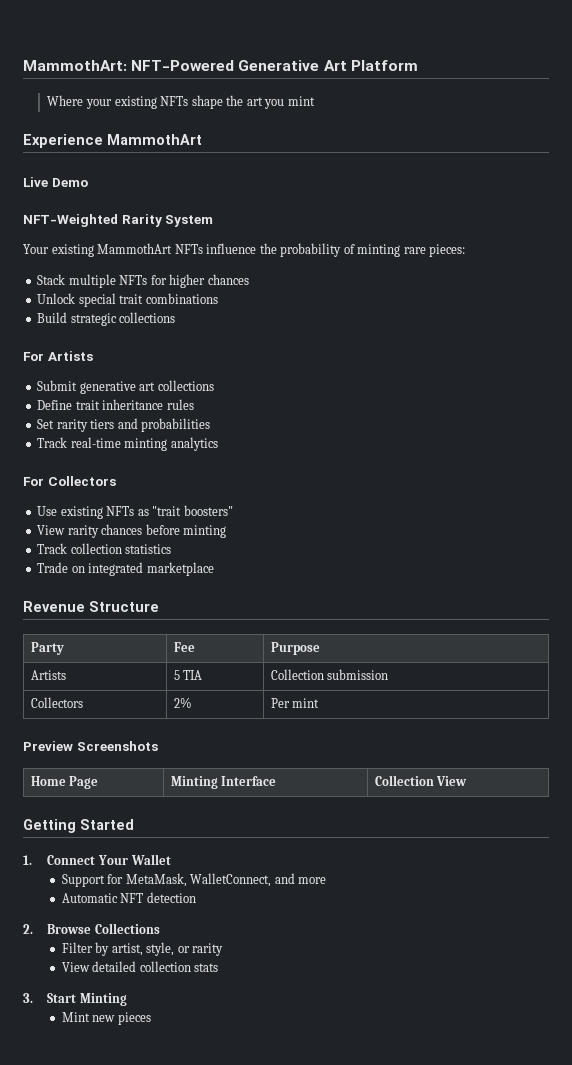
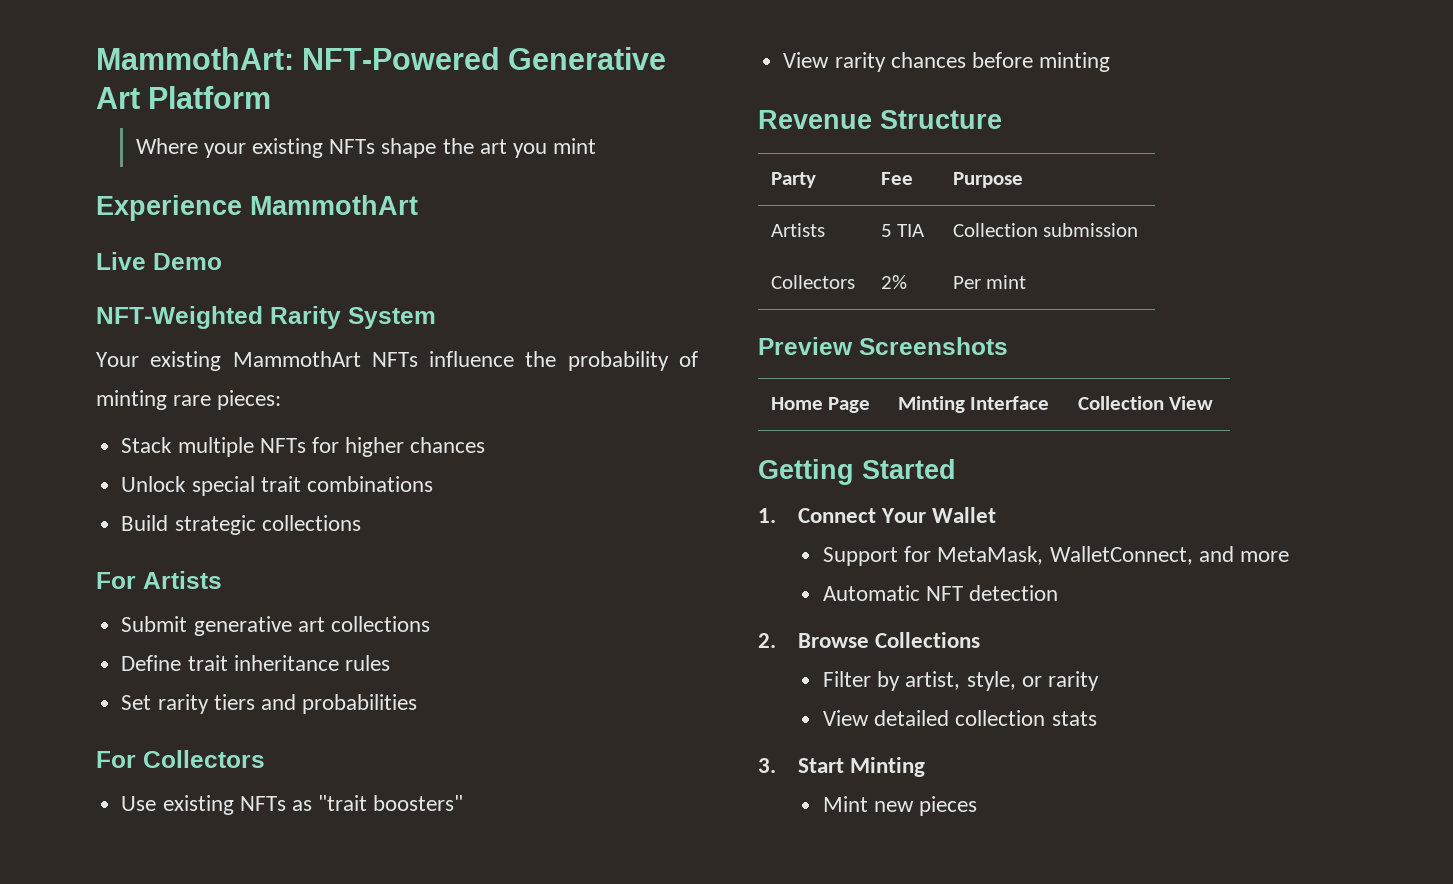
- Track real-time minting analytics
- Track collection statistics
- Trade on integrated marketplace

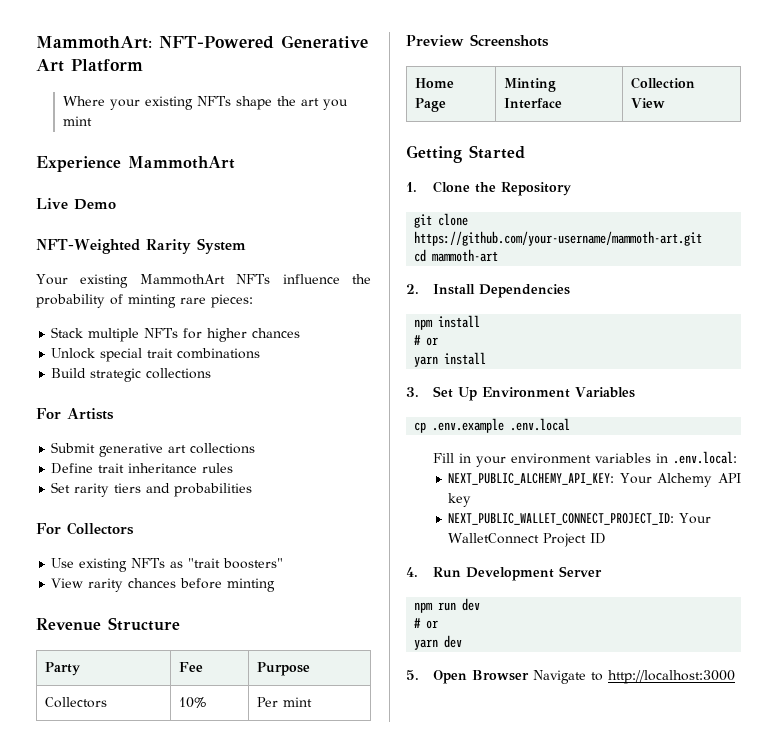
- Artists | 5 TIA | Collection submission
- Collectors | 2% | Per mint
+ Collectors | 10% | Per mint
- 1. Connect Your Wallet
- Support for MetaMask, WalletConnect, and more
- Automatic NFT detection
- 2. Browse Collections
- Filter by artist, style, or rarity
- View detailed collection stats
- 3. Start Minting
- Mint new pieces
+ 1. Clone the Repository
+ git clone https://github.com/your-username/mammoth-art.git
+ cd mammoth-art
+ 2. Install Dependencies
+ npm install
+ # or
+ yarn install
+ 3. Set Up Environment Variables
+ cp .env.example .env.local
+ Fill in your environment variables in .env.local:
+ NEXT_PUBLIC_ALCHEMY_API_KEY: Your Alchemy API key
+ NEXT_PUBLIC_WALLET_CONNECT_PROJECT_ID: Your WalletConnect Project ID
+ 4. Run Development Server
+ npm run dev
+ # or
+ yarn dev
+ 5. Open Browser Navigate to http://localhost:3000

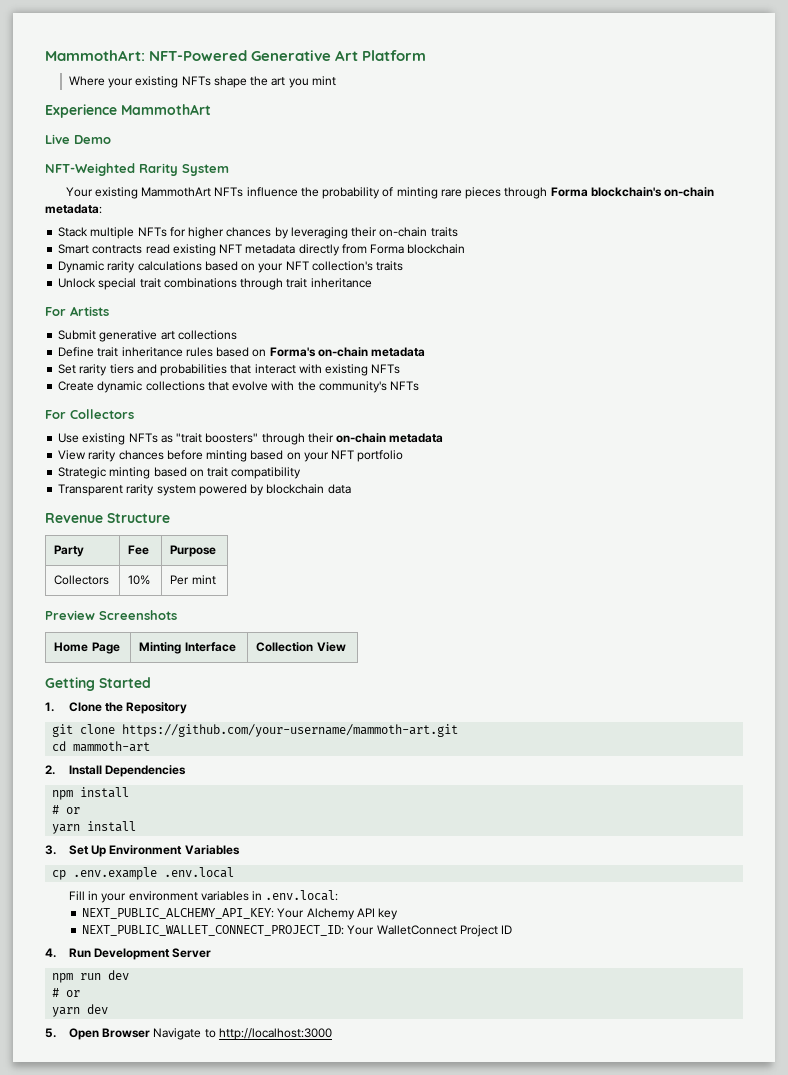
- Your existing MammothArt NFTs influence the probability of minting rare pieces:
+ Your existing MammothArt NFTs influence the probability of minting rare pieces through Forma blockchain's on-chain metadata:
- Stack multiple NFTs for higher chances
+ Stack multiple NFTs for higher chances by leveraging their on-chain traits
+ Smart contracts read existing NFT metadata directly from Forma blockchain
+ Dynamic rarity calculations based on your NFT collection's traits
- Unlock special trait combinations
- Build strategic collections
+ Unlock special trait combinations through trait inheritance
- Define trait inheritance rules
+ Define trait inheritance rules based on Forma's on-chain metadata
- Set rarity tiers and probabilities
+ Set rarity tiers and probabilities that interact with existing NFTs
+ Create dynamic collections that evolve with the community's NFTs
- Use existing NFTs as "trait boosters"
+ Use existing NFTs as "trait boosters" through their on-chain metadata
- View rarity chances before minting
+ View rarity chances before minting based on your NFT portfolio
+ Strategic minting based on trait compatibility
+ Transparent rarity system powered by blockchain data

